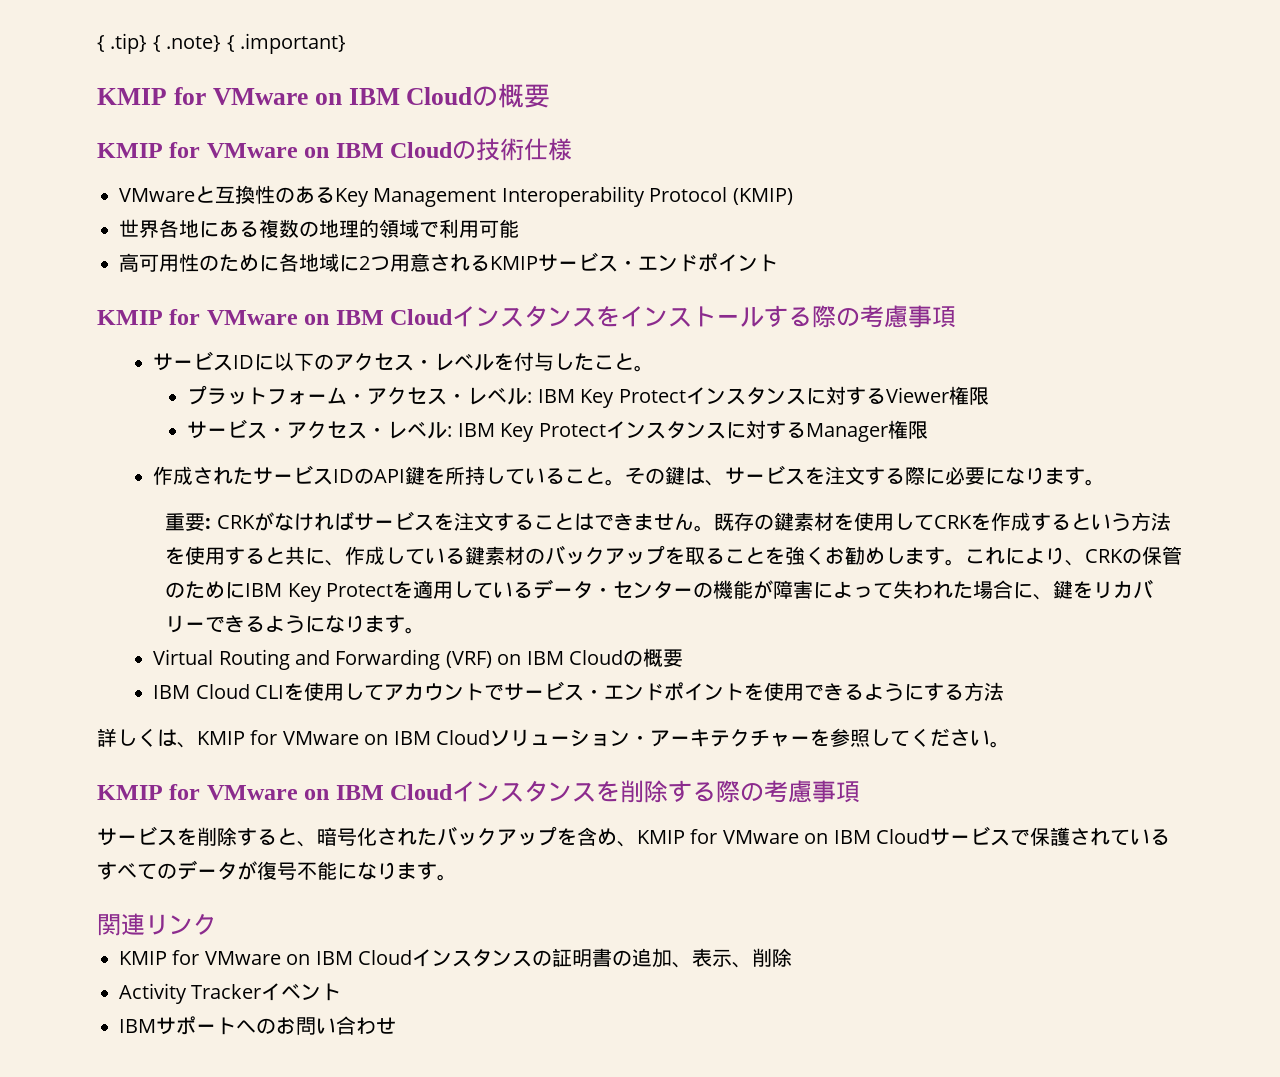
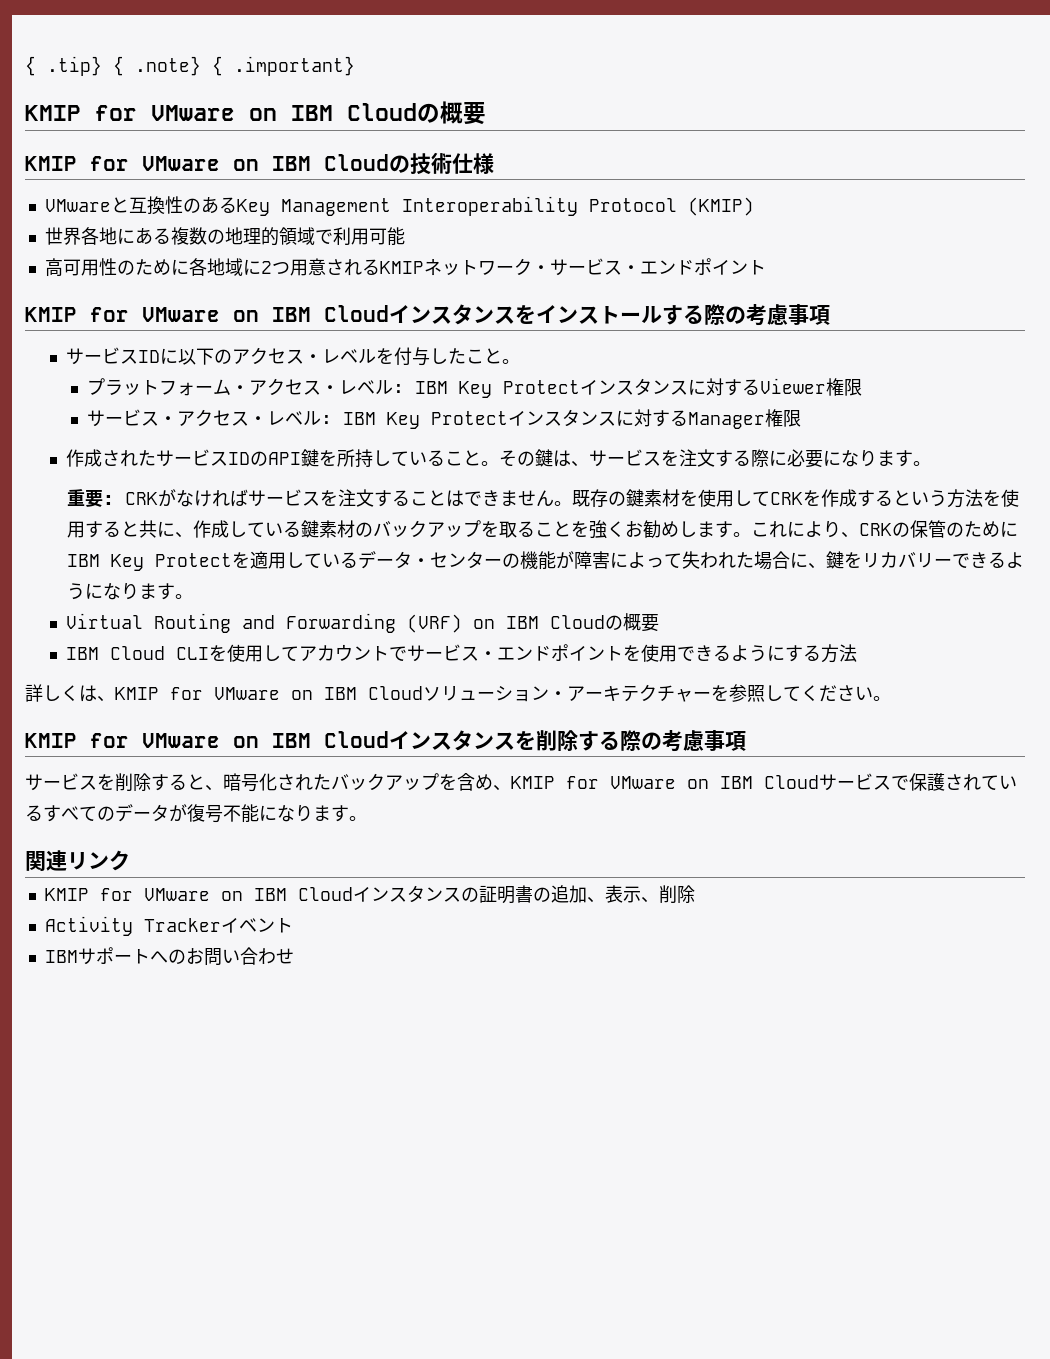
- 高可用性のために各地域に2つ用意されるKMIPサービス・エンドポイント
+ 高可用性のために各地域に2つ用意されるKMIPネットワーク・サービス・エンドポイント

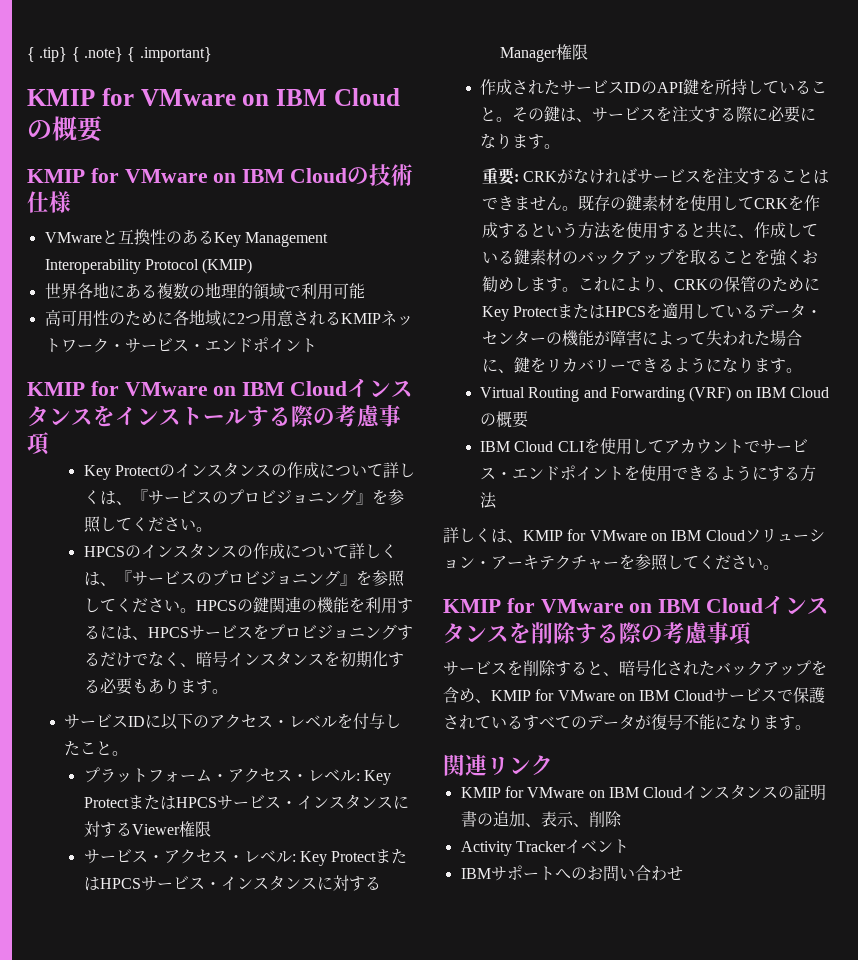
+ Key Protectのインスタンスの作成について詳しくは、『サービスのプロビジョニング』を参照してください。
+ HPCSのインスタンスの作成について詳しくは、『サービスのプロビジョニング』を参照してください。HPCSの鍵関連の機能を利用するには、HPCSサービスをプロビジョニングするだけでなく、暗号インスタンスを初期化する必要もあります。
- プラットフォーム・アクセス・レベル: IBM Key Protectインスタンスに対するViewer権限
+ プラットフォーム・アクセス・レベル: Key ProtectまたはHPCSサービス・インスタンスに対するViewer権限
- サービス・アクセス・レベル: IBM Key Protectインスタンスに対するManager権限
+ サービス・アクセス・レベル: Key ProtectまたはHPCSサービス・インスタンスに対するManager権限
- これにより、CRKの保管のためにIBM Key Protectを適用しているデータ・センターの機能が障害によって失われた場合に、鍵をリカバリーできるようになります。
+ これにより、CRKの保管のためにKey ProtectまたはHPCSを適用しているデータ・センターの機能が障害によって失われた場合に、鍵をリカバリーできるようになります。

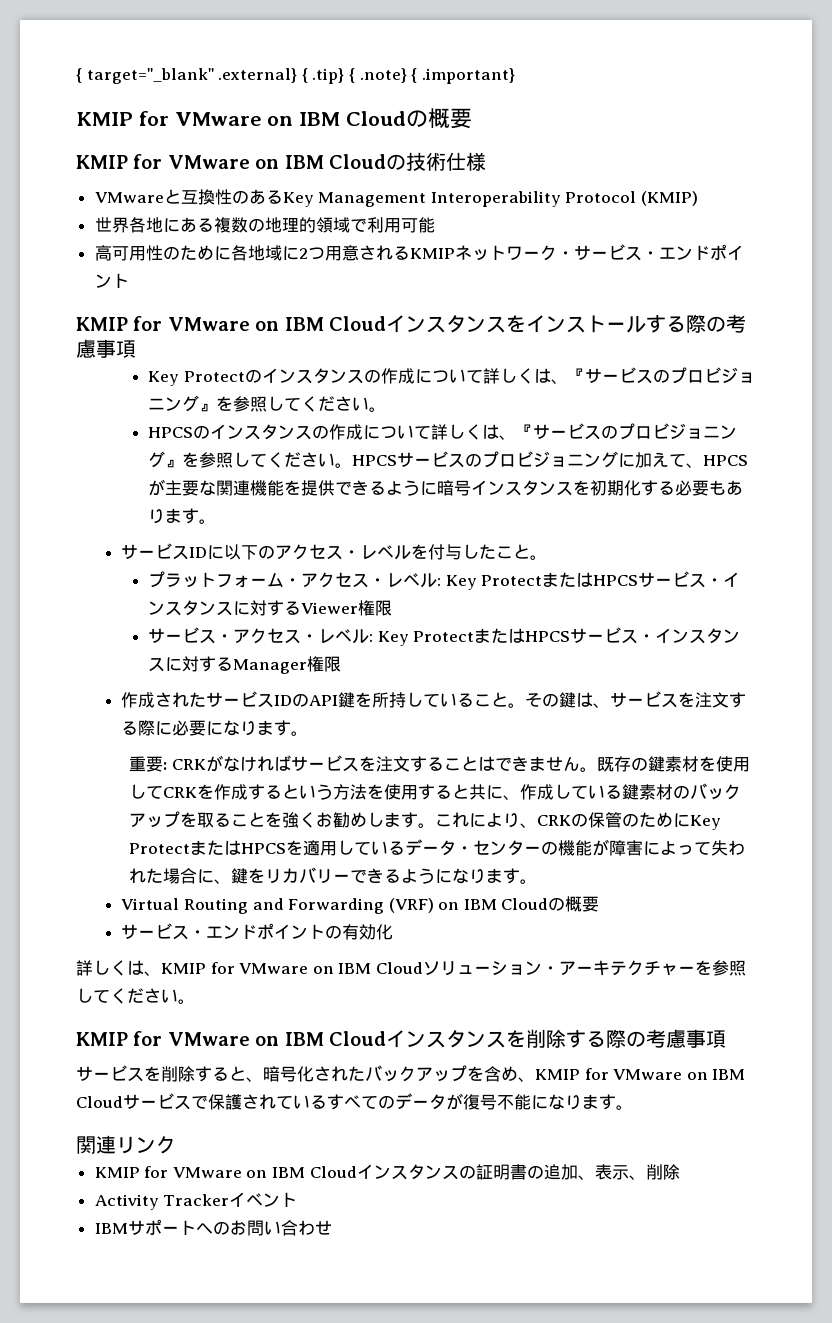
- { .tip} { .note} { .important}
+ { target="_blank" .external} { .tip} { .note} { .important}
- HPCSの鍵関連の機能を利用するには、HPCSサービスをプロビジョニングするだけでなく、暗号インスタンスを初期化する必要もあります。
+ HPCSサービスのプロビジョニングに加えて、HPCSが主要な関連機能を提供できるように暗号インスタンスを初期化する必要もあります。
- IBM Cloud CLIを使用してアカウントでサービス・エンドポイントを使用できるようにする方法
+ サービス・エンドポイントの有効化

